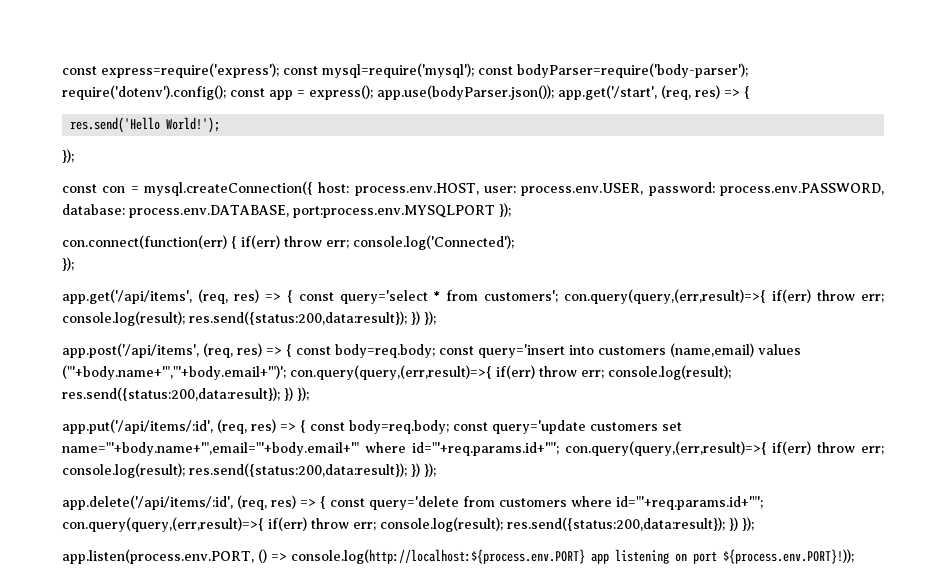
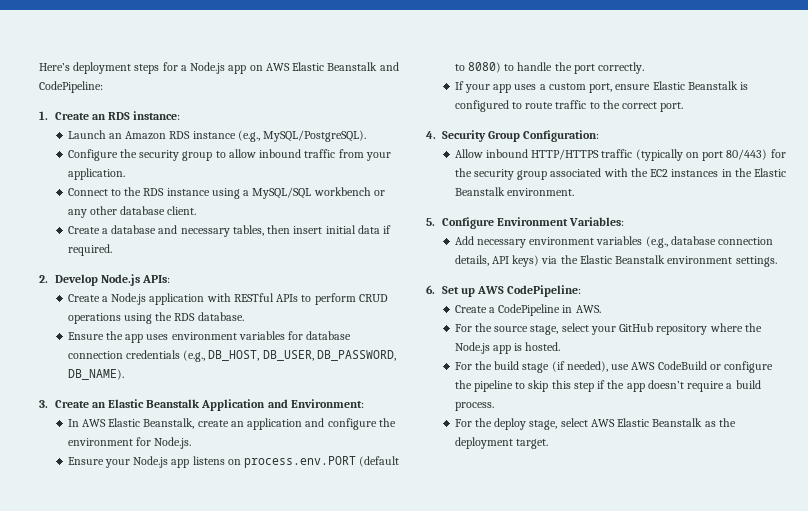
- const express=require('express'); const mysql=require('mysql'); const bodyParser=require('body-parser'); require('dotenv').config(); const app = express(); app.use(bodyParser.json()); app.get('/start', (req, res) => {
- res.send('Hello World!');
- });
- const con = mysql.createConnection({ host: process.env.HOST, user: process.env.USER, password: process.env.PASSWORD, database: process.env.DATABASE, port:process.env.MYSQLPORT });
- con.connect(function(err) { if(err) throw err; console.log('Connected');
- });
- app.get('/api/items', (req, res) => { const query='select * from customers'; con.query(query,(err,result)=>{ if(err) throw err; console.log(result); res.send({status:200,data:result}); }) });
- app.post('/api/items', (req, res) => { const body=req.body; const query='insert into customers (name,email) values ("'+body.name+'","'+body.email+'")'; con.query(query,(err,result)=>{ if(err) throw err; console.log(result); res.send({status:200,data:result}); }) });
- app.put('/api/items/:id', (req, res) => { const body=req.body; const query='update customers set name="'+body.name+'",email="'+body.email+'" where id="'+req.params.id+'"'; con.query(query,(err,result)=>{ if(err) throw err; console.log(result); res.send({status:200,data:result}); }) });
- app.delete('/api/items/:id', (req, res) => { const query='delete from customers where id="'+req.params.id+'"'; con.query(query,(err,result)=>{ if(err) throw err; console.log(result); res.send({status:200,data:result}); }) });
- app.listen(process.env.PORT, () => console.log(http://localhost:${process.env.PORT} app listening on port ${process.env.PORT}!));
+ Here’s deployment steps for a Node.js app on AWS Elastic Beanstalk and CodePipeline:
+ 1. Create an RDS instance:
+ Launch an Amazon RDS instance (e.g., MySQL/PostgreSQL).
+ Configure the security group to allow inbound traffic from your application.
+ Connect to the RDS instance using a MySQL/SQL workbench or any other database client.
+ Create a database and necessary tables, then insert initial data if required.
+ 2. Develop Node.js APIs:
+ Create a Node.js application with RESTful APIs to perform CRUD operations using the RDS database.
+ Ensure the app uses environment variables for database connection credentials (e.g., DB_HOST, DB_USER, DB_PASSWORD, DB_NAME).
+ 3. Create an Elastic Beanstalk Application and Environment:
+ In AWS Elastic Beanstalk, create an application and configure the environment for Node.js.
+ Ensure your Node.js app listens on process.env.PORT (default to 8080) to handle the port correctly.
+ If your app uses a custom port, ensure Elastic Beanstalk is configured to route traffic to the correct port.
+ 4. Security Group Configuration:
+ Allow inbound HTTP/HTTPS traffic (typically on port 80/443) for the security group associated with the EC2 instances in the Elastic Beanstalk environment.
+ 5. Configure Environment Variables:
+ Add necessary environment variables (e.g., database connection details, API keys) via the Elastic Beanstalk environment settings.
+ 6. Set up AWS CodePipeline:
+ Create a CodePipeline in AWS.
+ For the source stage, select your GitHub repository where the Node.js app is hosted.
+ For the build stage (if needed), use AWS CodeBuild or configure the pipeline to skip this step if the app doesn’t require a build process.
+ For the deploy stage, select AWS Elastic Beanstalk as the deployment target.

